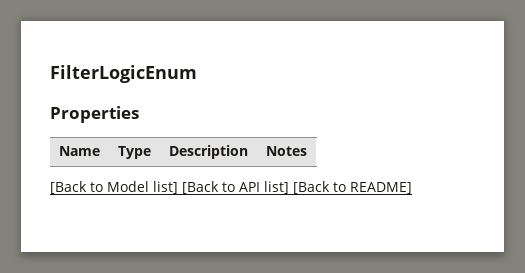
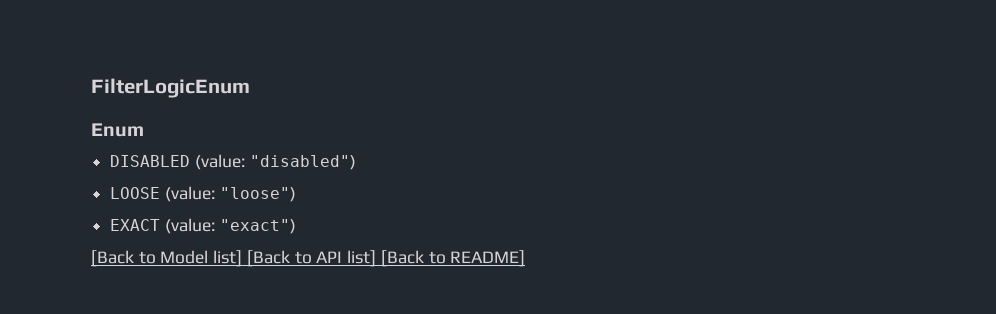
- Properties
- Name | Type | Description | Notes
+ Enum
+ DISABLED (value: "disabled")
+ LOOSE (value: "loose")
+ EXACT (value: "exact")

